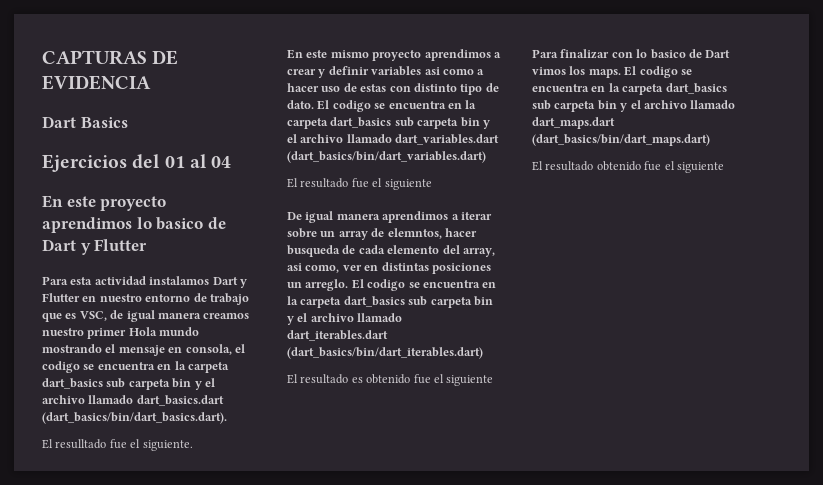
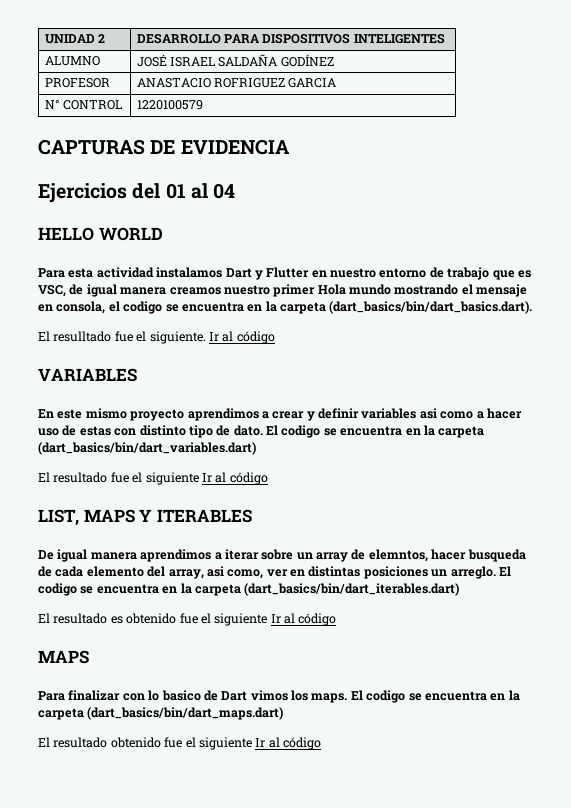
+ UNIDAD 2 | DESARROLLO PARA DISPOSITIVOS INTELIGENTES
+ ALUMNO | JOSÉ ISRAEL SALDAÑA GODÍNEZ
+ PROFESOR | ANASTACIO ROFRIGUEZ GARCIA
+ N° CONTROL | 1220100579
- Dart Basics
- En este proyecto aprendimos lo basico de Dart y Flutter
+ HELLO WORLD
- Para esta actividad instalamos Dart y Flutter en nuestro entorno de trabajo que es VSC, de igual manera creamos nuestro primer Hola mundo mostrando el mensaje en consola, el codigo se encuentra en la carpeta dart_basics sub carpeta bin y el archivo llamado dart_basics.dart (dart_basics/bin/dart_basics.dart).
+ Para esta actividad instalamos Dart y Flutter en nuestro entorno de trabajo que es VSC, de igual manera creamos nuestro primer Hola mundo mostrando el mensaje en consola, el codigo se encuentra en la carpeta (dart_basics/bin/dart_basics.dart).
- El resulltado fue el siguiente.
+ El resulltado fue el siguiente. Ir al código
+ VARIABLES
- El codigo se encuentra en la carpeta dart_basics sub carpeta bin y el archivo llamado dart_variables.dart (dart_basics/bin/dart_variables.dart)
+ El codigo se encuentra en la carpeta (dart_basics/bin/dart_variables.dart)
- El resultado fue el siguiente
+ El resultado fue el siguiente Ir al código
+ LIST, MAPS Y ITERABLES
- El codigo se encuentra en la carpeta dart_basics sub carpeta bin y el archivo llamado dart_iterables.dart (dart_basics/bin/dart_iterables.dart)
+ El codigo se encuentra en la carpeta (dart_basics/bin/dart_iterables.dart)
- El resultado es obtenido fue el siguiente
+ El resultado es obtenido fue el siguiente Ir al código
+ MAPS
- El codigo se encuentra en la carpeta dart_basics sub carpeta bin y el archivo llamado dart_maps.dart (dart_basics/bin/dart_maps.dart)
+ El codigo se encuentra en la carpeta (dart_basics/bin/dart_maps.dart)
- El resultado obtenido fue el siguiente
+ El resultado obtenido fue el siguiente Ir al código

